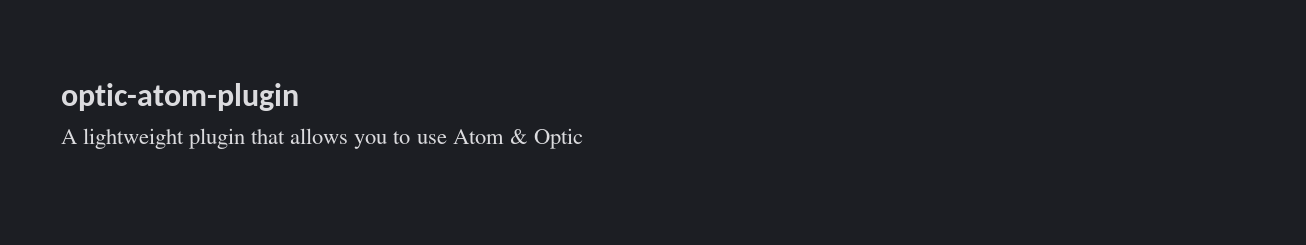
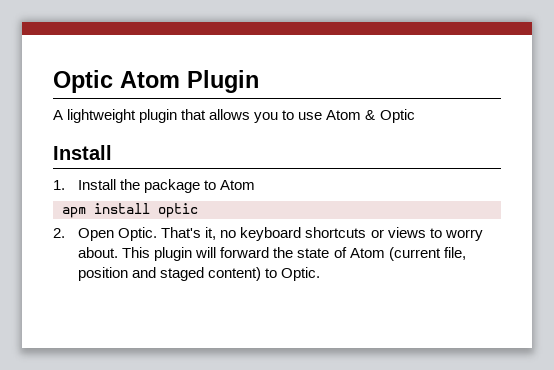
- optic-atom-plugin
+ Optic Atom Plugin
  A lightweight plugin that allows you to use Atom & Optic
+ Install
+ 1. Install the package to Atom
+ apm install optic
+ 2. Open Optic. That's it, no keyboard shortcuts or views to worry about. This plugin will forward the state of Atom (current file, position and staged content) to Optic.

